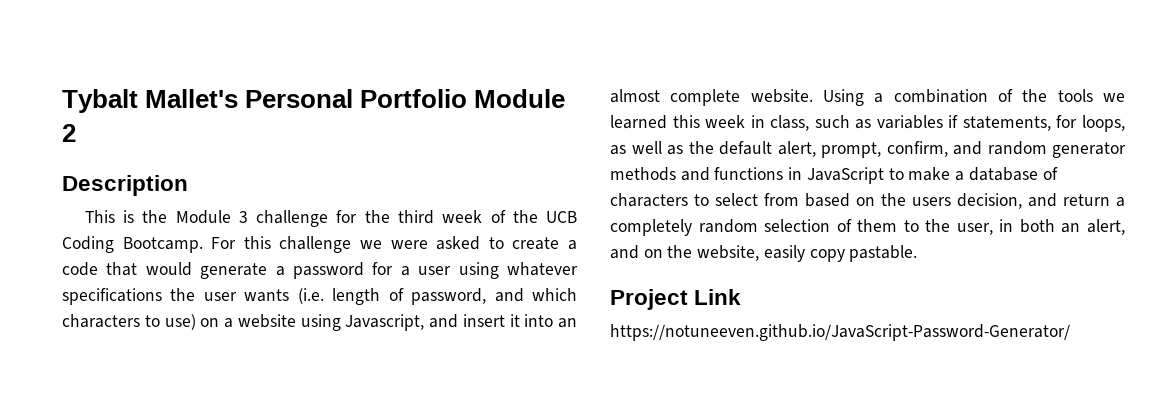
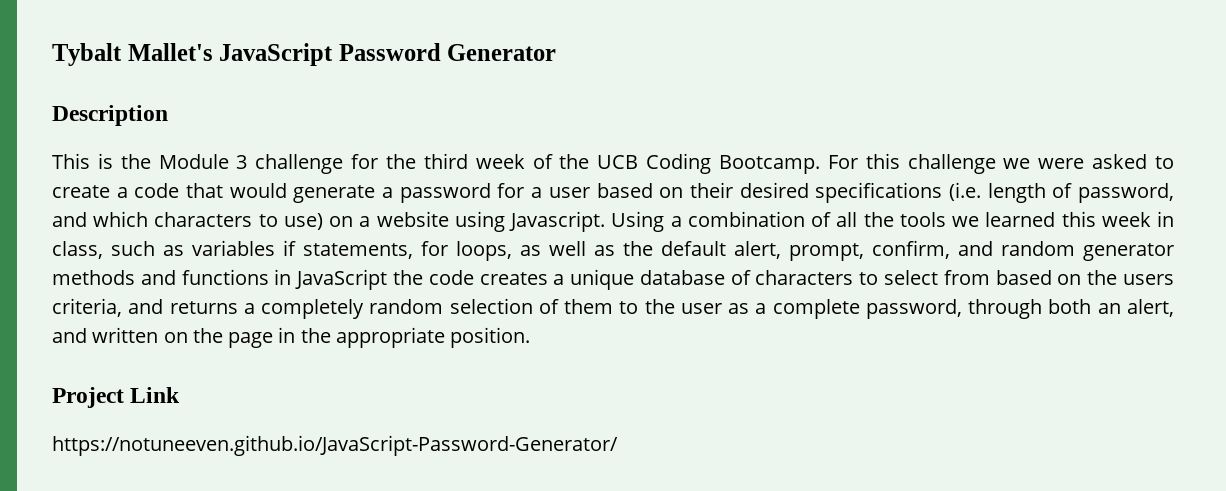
- Tybalt Mallet's Personal Portfolio Module 2
+ Tybalt Mallet's JavaScript Password Generator
- For this challenge we were asked to create a code that would generate a password for a user using whatever specifications the user wants (i.e. length of password, and which characters to use) on a website using Javascript, and insert it into an almost complete website.
+ For this challenge we were asked to create a code that would generate a password for a user based on their desired specifications (i.e. length of password, and which characters to use) on a website using Javascript.
- Using a combination of the tools we learned this week in class, such as variables if statements, for loops, as well as the default alert, prompt, confirm, and random generator methods and functions in JavaScript to make a database of characters to select from based on the users decision, and return a completely random selection of them to the user, in both an alert, and on the website, easily copy pastable.
+ Using a combination of all the tools we learned this week in class, such as variables if statements, for loops, as well as the default alert, prompt, confirm, and random generator methods and functions in JavaScript the code creates a unique database of characters to select from based on the users criteria, and returns a completely random selection of them to the user as a complete password, through both an alert, and written on the page in the appropriate position.

